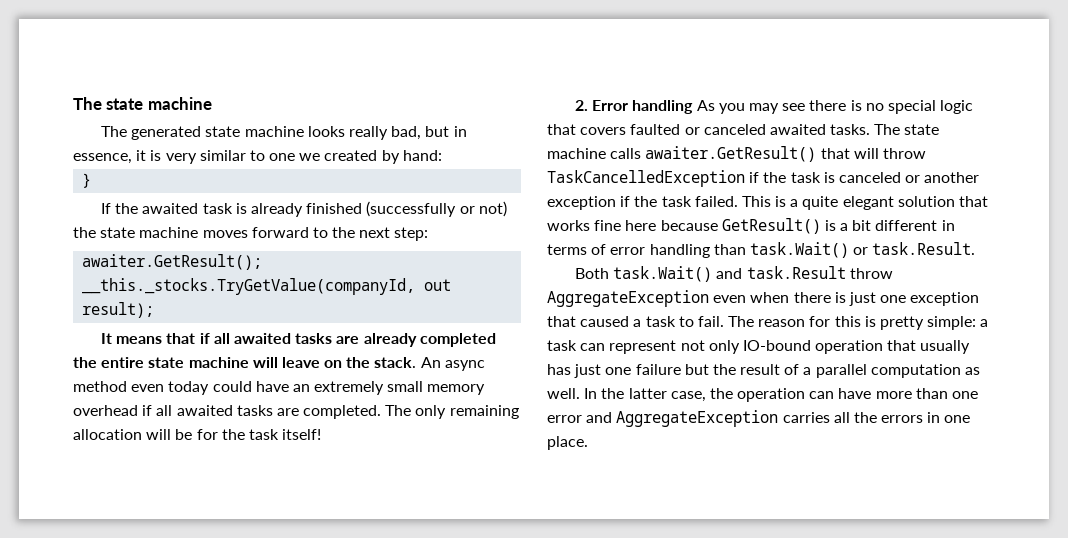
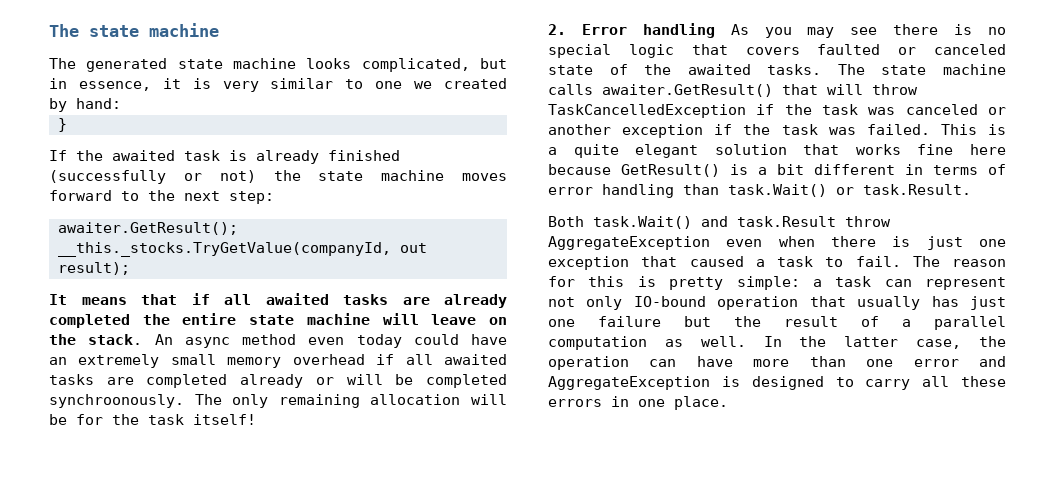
- The generated state machine looks really bad, but in essence, it is very similar to one we created by hand:
+ The generated state machine looks complicated, but in essence, it is very similar to one we created by hand:
- An async method even today could have an extremely small memory overhead if all awaited tasks are completed.
+ An async method even today could have an extremely small memory overhead if all awaited tasks are completed already or will be completed synchroonously.
- 2. Error handling As you may see there is no special logic that covers faulted or canceled awaited tasks.
+ 2. Error handling As you may see there is no special logic that covers faulted or canceled state of the awaited tasks.
- The state machine calls awaiter.GetResult() that will throw TaskCancelledException if the task is canceled or another exception if the task failed.
+ The state machine calls awaiter.GetResult() that will throw TaskCancelledException if the task was canceled or another exception if the task was failed.
- In the latter case, the operation can have more than one error and AggregateException carries all the errors in one place.
+ In the latter case, the operation can have more than one error and AggregateException is designed to carry all these errors in one place.

